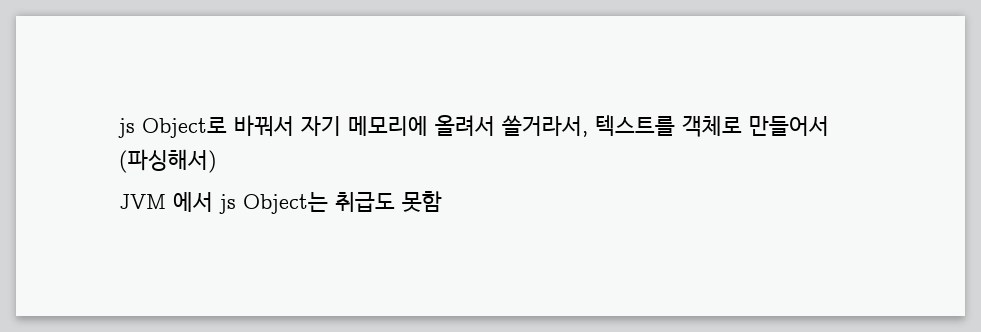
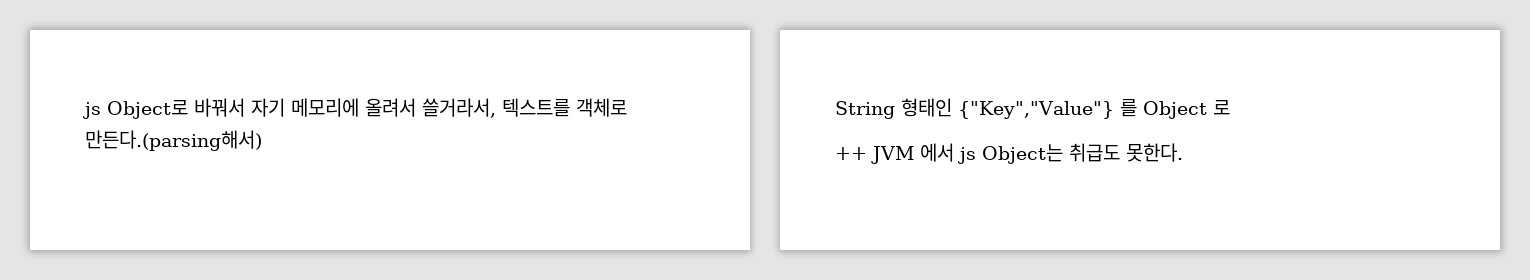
- js Object로 바꿔서 자기 메모리에 올려서 쓸거라서, 텍스트를 객체로 만들어서 (파싱해서)
- JVM 에서 js Object는 취급도 못함
+ js Object로 바꿔서 자기 메모리에 올려서 쓸거라서, 텍스트를 객체로 만든다.(parsing해서)
+ String 형태인 {"Key","Value"} 를 Object 로
+ ++ JVM 에서 js Object는 취급도 못한다.

